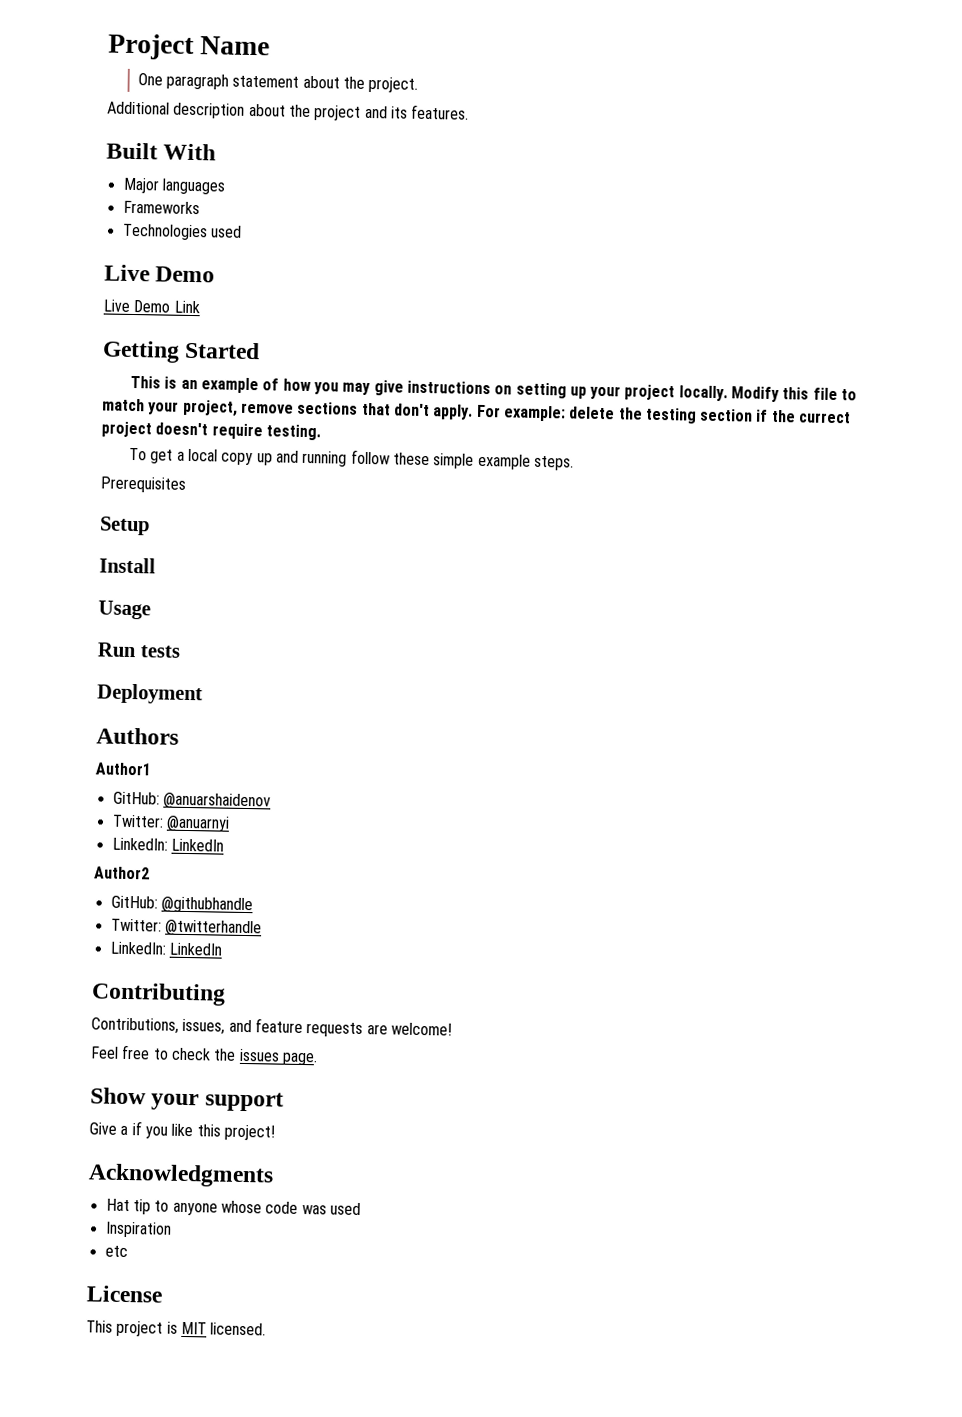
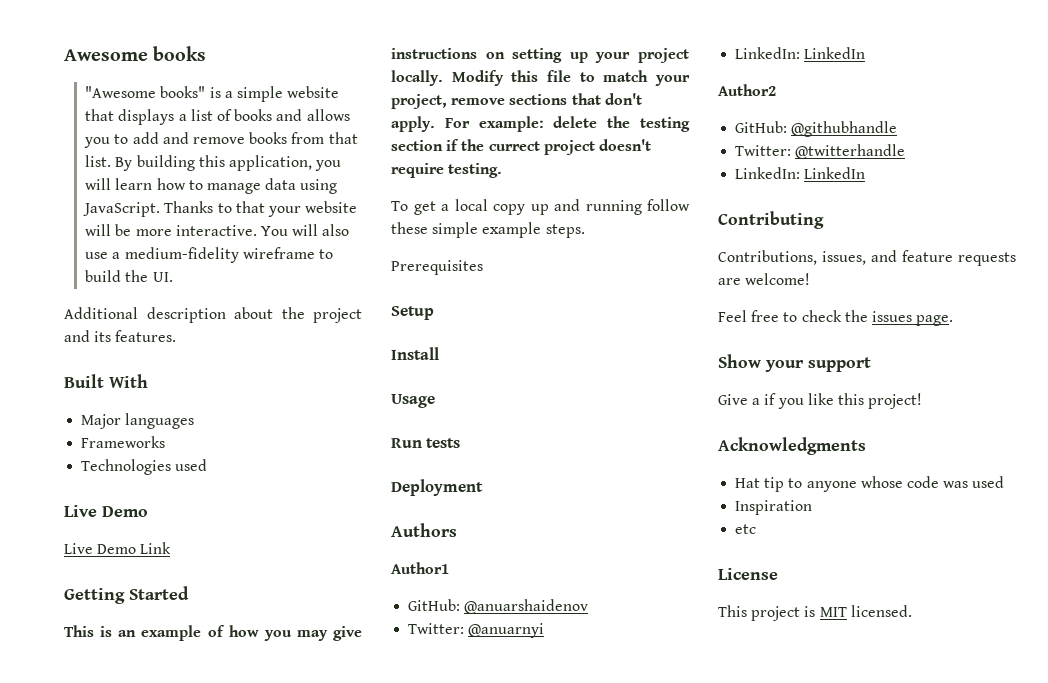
- Project Name
- One paragraph statement about the project.
+ Awesome books
+ "Awesome books" is a simple website that displays a list of books and allows you to add and remove books from that list. By building this application, you will learn how to manage data using JavaScript. Thanks to that your website will be more interactive. You will also use a medium-fidelity wireframe to build the UI.

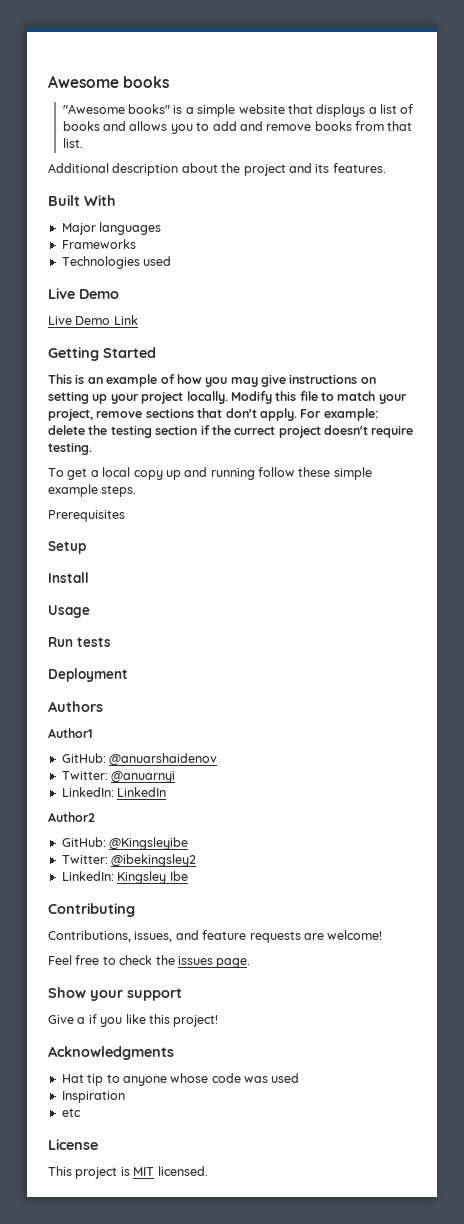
- By building this application, you will learn how to manage data using JavaScript. Thanks to that your website will be more interactive. You will also use a medium-fidelity wireframe to build the UI.
- GitHub: @githubhandle
- Twitter: @twitterhandle
- LinkedIn: LinkedIn
+ GitHub: @Kingsleyibe
+ Twitter: @ibekingsley2
+ LinkedIn: Kingsley Ibe

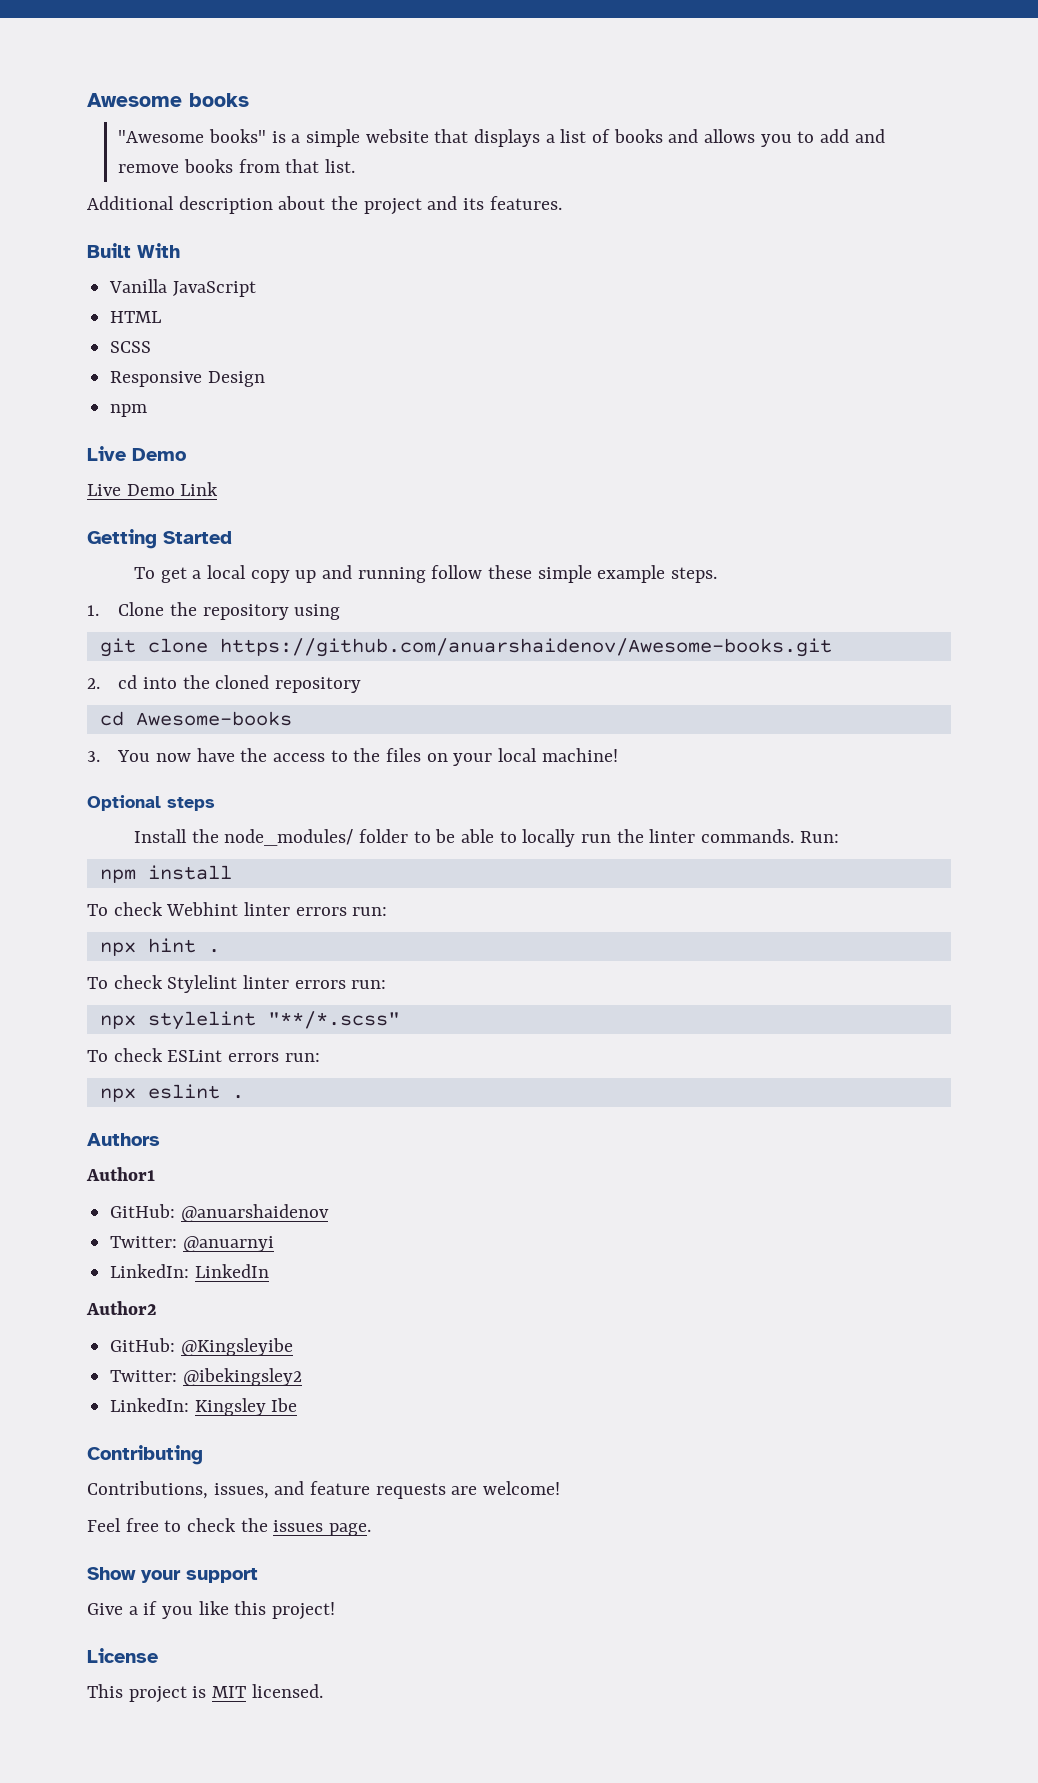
- Major languages
- Frameworks
- Technologies used
+ Vanilla JavaScript
+ HTML
+ SCSS
+ Responsive Design
+ npm
- This is an example of how you may give instructions on setting up your project locally. Modify this file to match your project, remove sections that don't apply. For example: delete the testing section if the currect project doesn't require testing.
- Prerequisites
- Setup
- Install
- Usage
- Run tests
- Deployment
+ 1. Clone the repository using
+ git clone https://github.com/anuarshaidenov/Awesome-books.git
+ 2. cd into the cloned repository
+ cd Awesome-books
+ 3. You now have the access to the files on your local machine!
+ Optional steps
+ Install the node_modules/ folder to be able to locally run the linter commands. Run:
+ npm install
+ To check Webhint linter errors run:
+ npx hint .
+ To check Stylelint linter errors run:
+ npx stylelint "**/*.scss"
+ To check ESLint errors run:
+ npx eslint .
- Acknowledgments
- Hat tip to anyone whose code was used
- Inspiration
- etc

